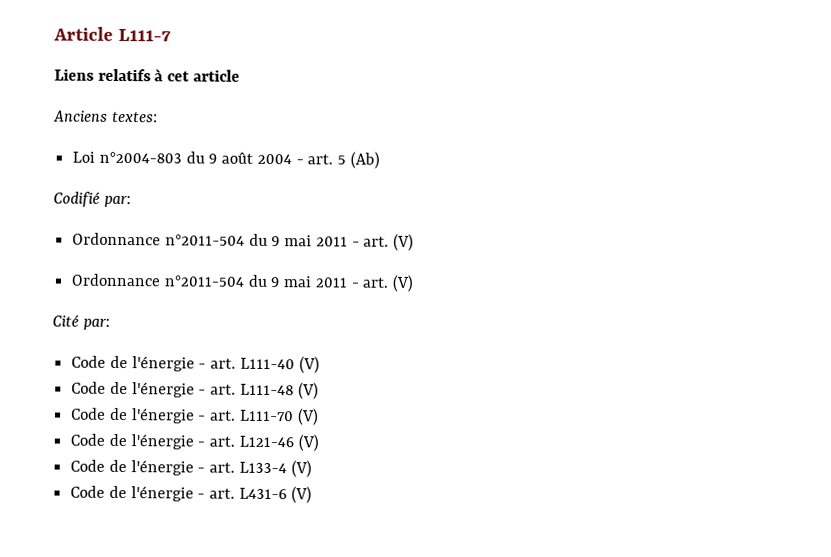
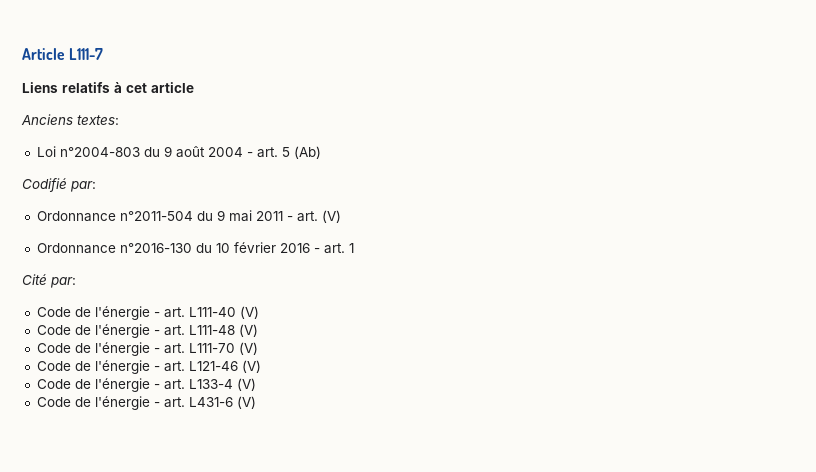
  Codifié par:
  Ordonnance n°2011-504 du 9 mai 2011 - art. (V)
- Ordonnance n°2011-504 du 9 mai 2011 - art. (V)
+ Ordonnance n°2016-130 du 10 février 2016 - art. 1

